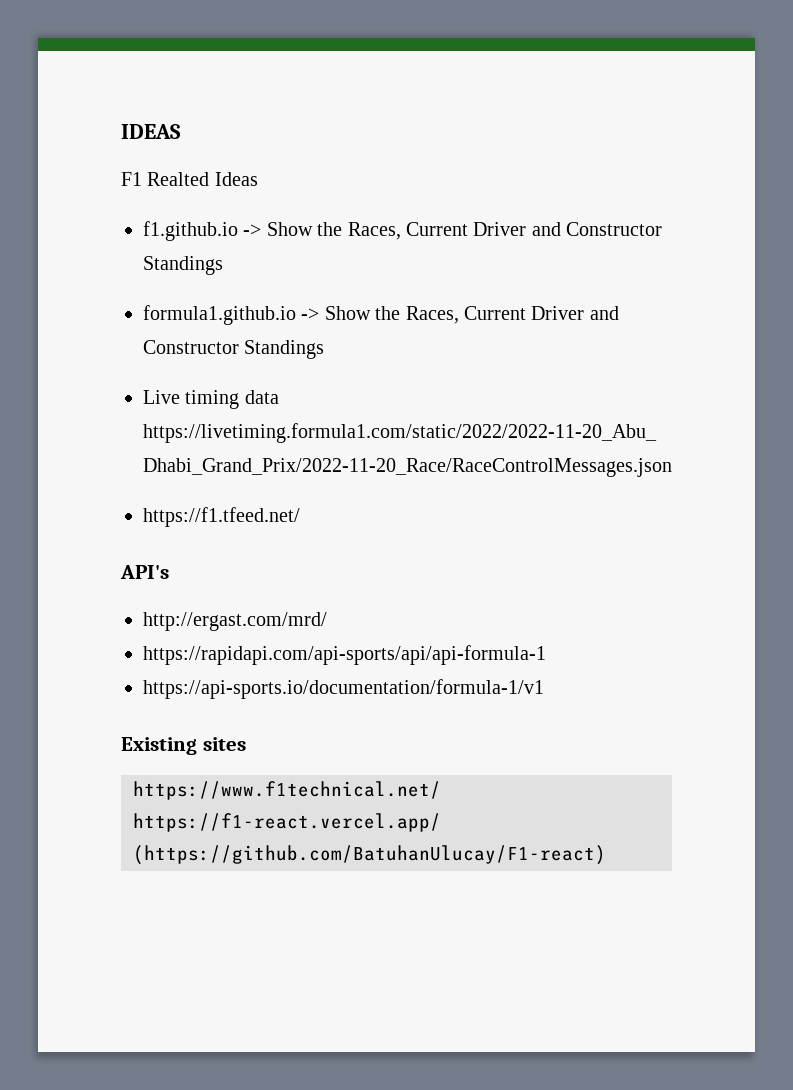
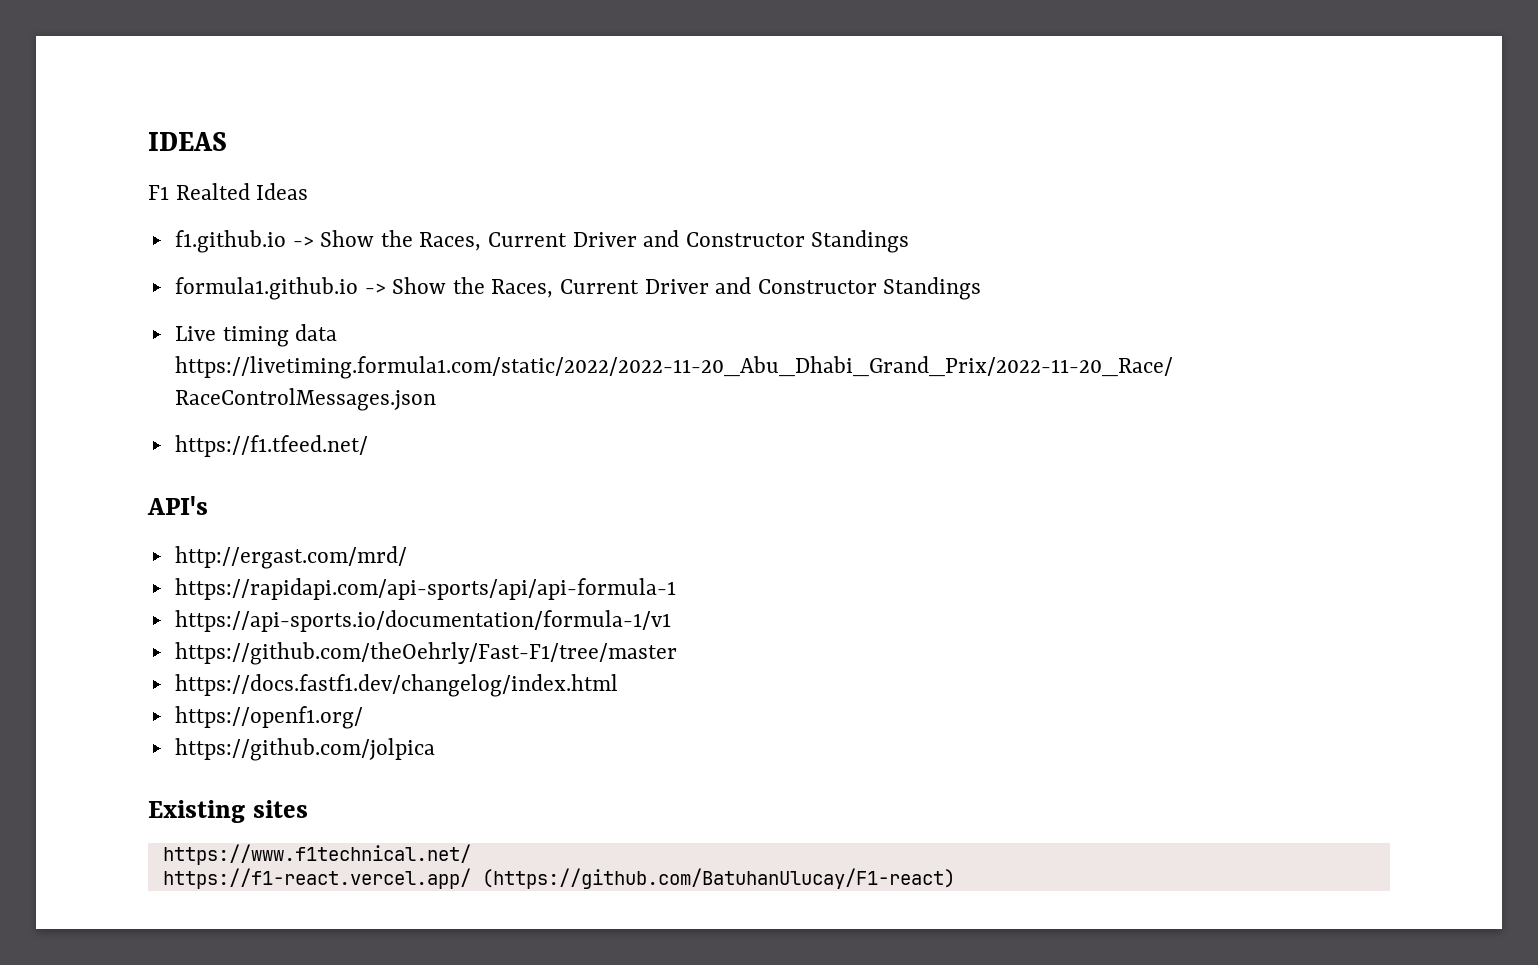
+ https://github.com/theOehrly/Fast-F1/tree/master
+ https://docs.fastf1.dev/changelog/index.html
+ https://openf1.org/
+ https://github.com/jolpica

